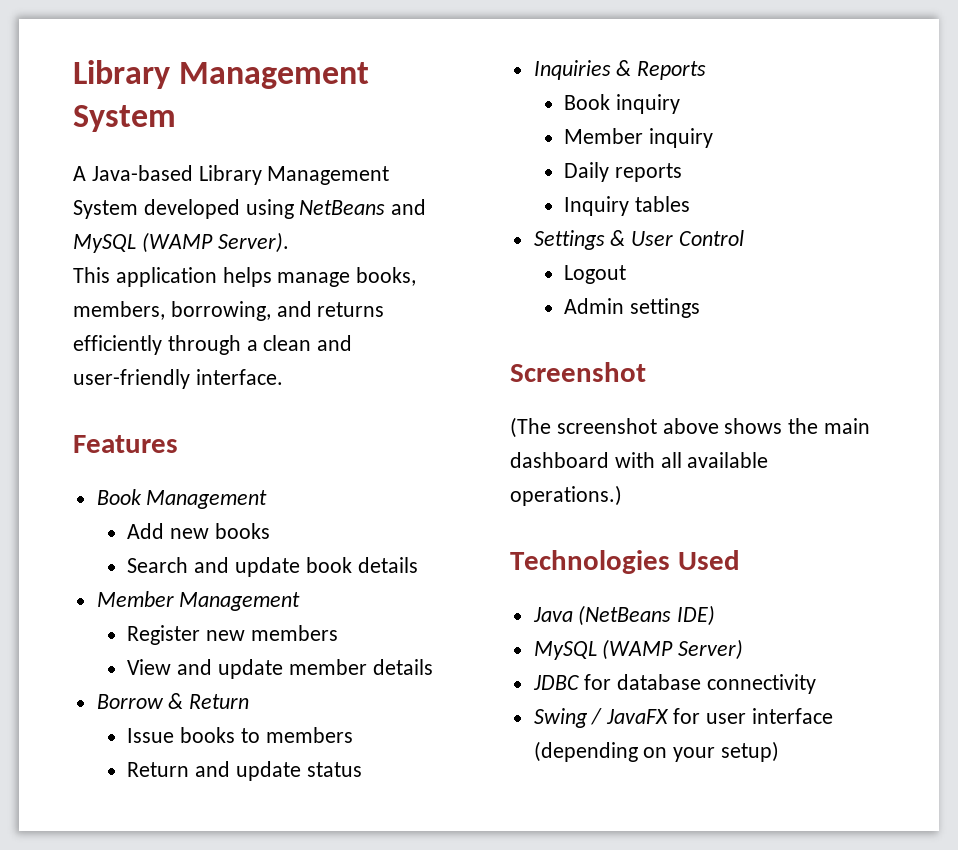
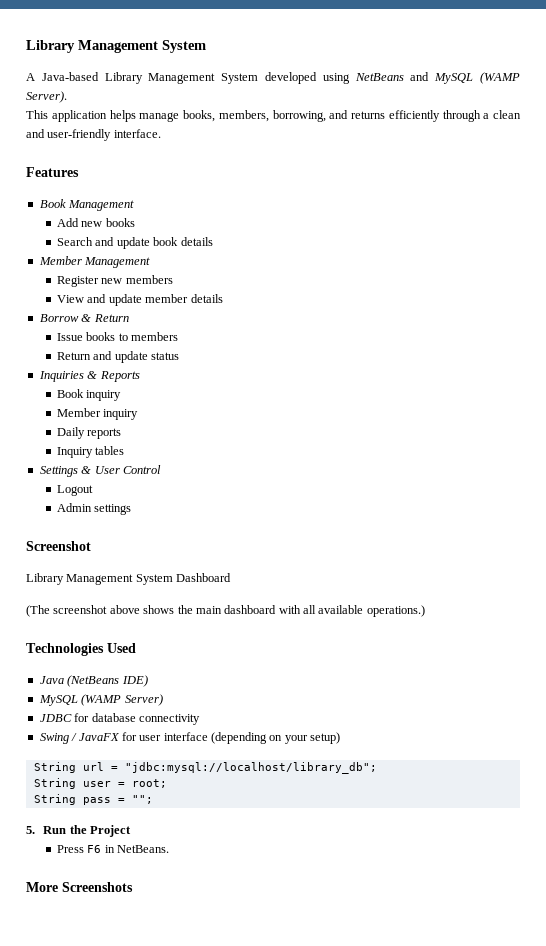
+ Library Management System Dashboard
+ String url = "jdbc:mysql://localhost/library_db";
+ String user = root;
+ String pass = "";
+ 5. Run the Project
+ Press F6 in NetBeans.
+ More Screenshots

